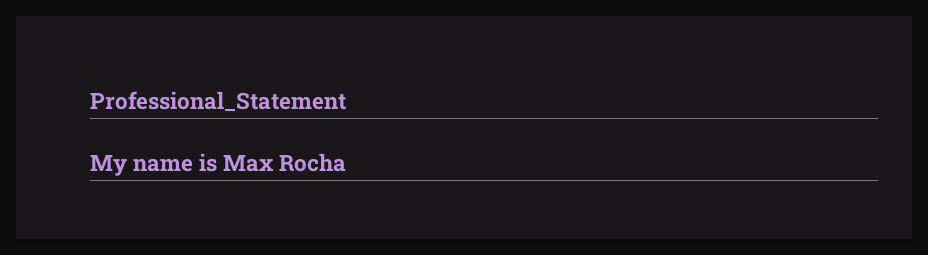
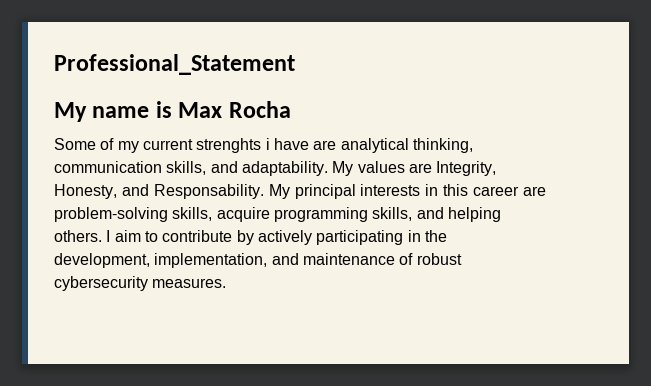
+ Some of my current strenghts i have are analytical thinking, communication skills, and adaptability. My values are Integrity, Honesty, and Responsability. My principal interests in this career are problem-solving skills, acquire programming skills, and helping others. I aim to contribute by actively participating in the development, implementation, and maintenance of robust cybersecurity measures.

